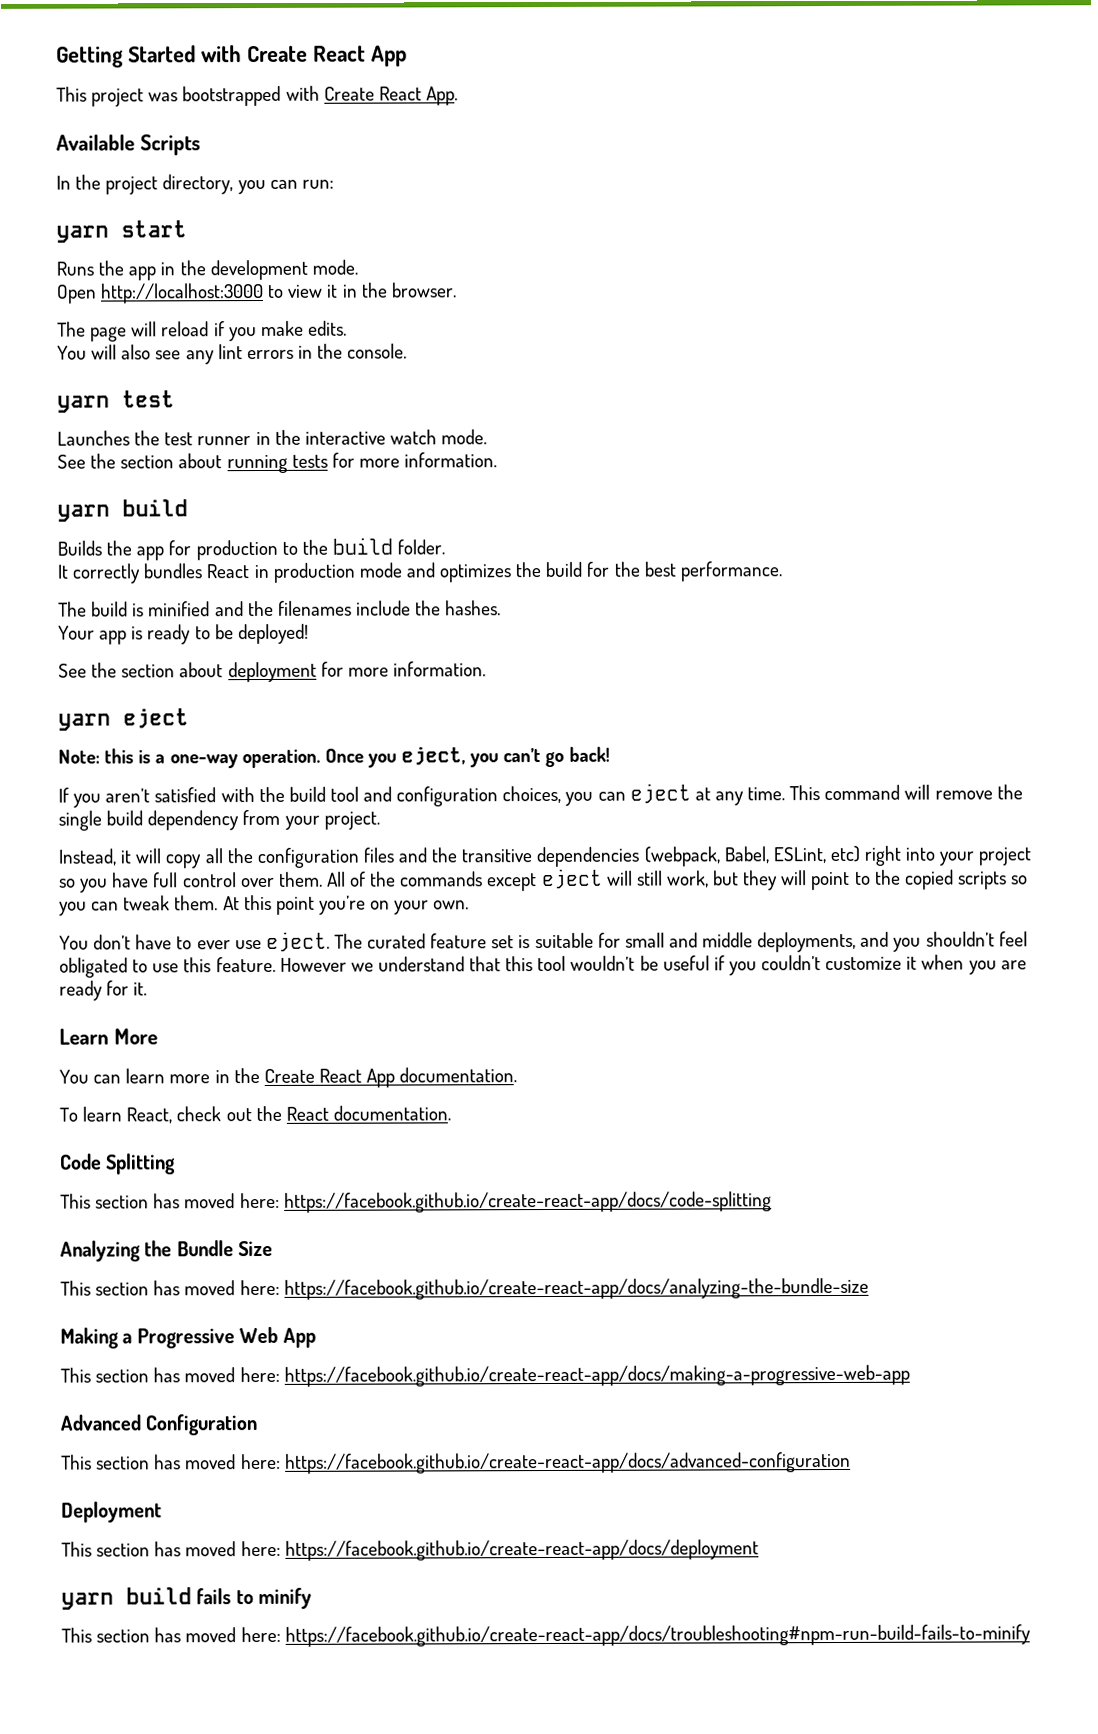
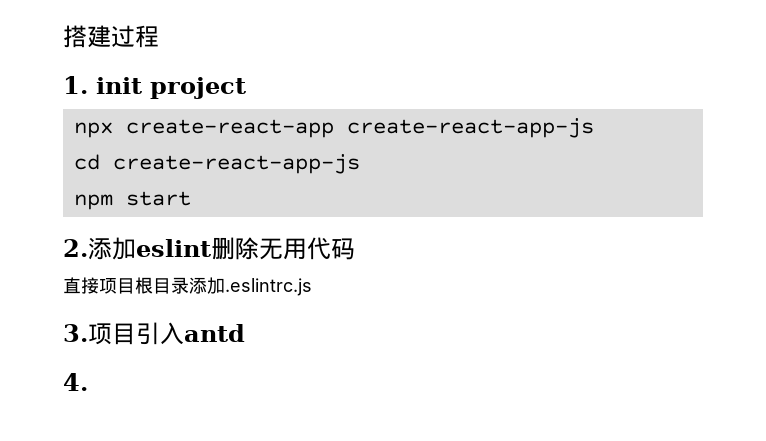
- Getting Started with Create React App
- This project was bootstrapped with Create React App.
- Available Scripts
- In the project directory, you can run:
- yarn start
- Runs the app in the development mode.
- Open http://localhost:3000 to view it in the browser.
- The page will reload if you make edits.
- You will also see any lint errors in the console.
- yarn test
- Launches the test runner in the interactive watch mode.
- See the section about running tests for more information.
- yarn build
- Builds the app for production to the build folder.
- It correctly bundles React in production mode and optimizes the build for the best performance.
- The build is minified and the filenames include the hashes.
- Your app is ready to be deployed!
- See the section about deployment for more information.
- yarn eject
- Note: this is a one-way operation. Once you eject, you can’t go back!
- If you aren’t satisfied with the build tool and configuration choices, you can eject at any time. This command will remove the single build dependency from your project.
- Instead, it will copy all the configuration files and the transitive dependencies (webpack, Babel, ESLint, etc) right into your project so you have full control over them. All of the commands except eject will still work, but they will point to the copied scripts so you can tweak them. At this point you’re on your own.
- You don’t have to ever use eject. The curated feature set is suitable for small and middle deployments, and you shouldn’t feel obligated to use this feature. However we understand that this tool wouldn’t be useful if you couldn’t customize it when you are ready for it.
- Learn More
- You can learn more in the Create React App documentation.
- To learn React, check out the React documentation.
- Code Splitting
- This section has moved here: https://facebook.github.io/create-react-app/docs/code-splitting
- Analyzing the Bundle Size
- This section has moved here: https://facebook.github.io/create-react-app/docs/analyzing-the-bundle-size
- Making a Progressive Web App
- This section has moved here: https://facebook.github.io/create-react-app/docs/making-a-progressive-web-app
- Advanced Configuration
- This section has moved here: https://facebook.github.io/create-react-app/docs/advanced-configuration
- Deployment
- This section has moved here: https://facebook.github.io/create-react-app/docs/deployment
- yarn build fails to minify
- This section has moved here: https://facebook.github.io/create-react-app/docs/troubleshooting#npm-run-build-fails-to-minify
+ 搭建过程
+ 1. init project
+ npx create-react-app create-react-app-js
+ cd create-react-app-js
+ npm start
+ 2.添加eslint删除无用代码
+ 直接项目根目录添加.eslintrc.js
+ 3.项目引入antd
+ 4.

